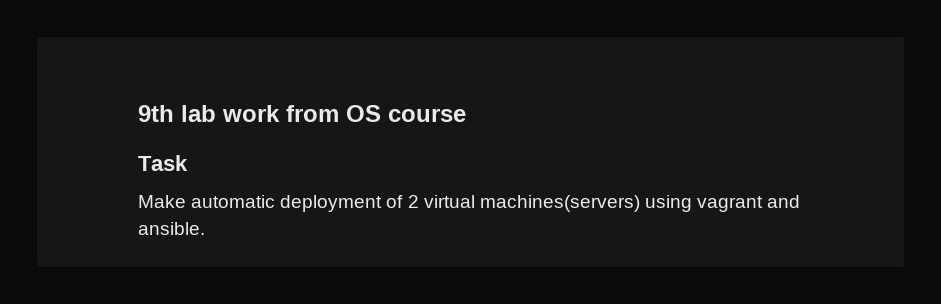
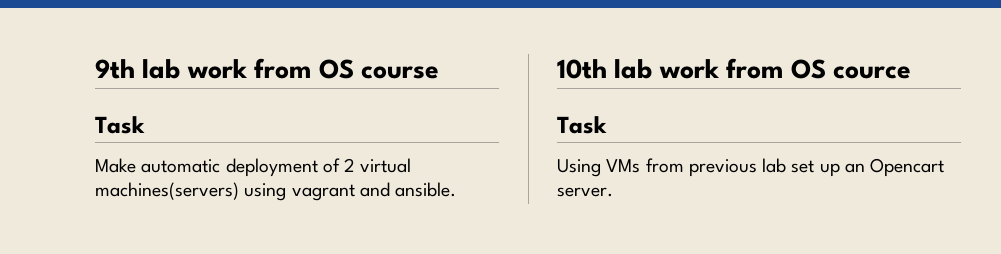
+ 10th lab work from OS cource
+ Task
+ Using VMs from previous lab set up an Opencart server.

